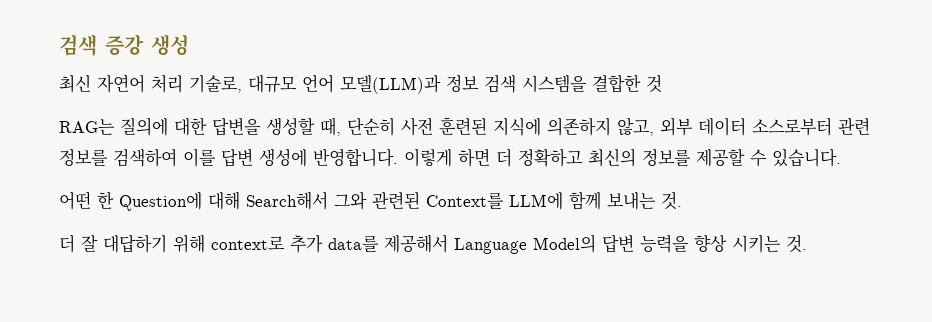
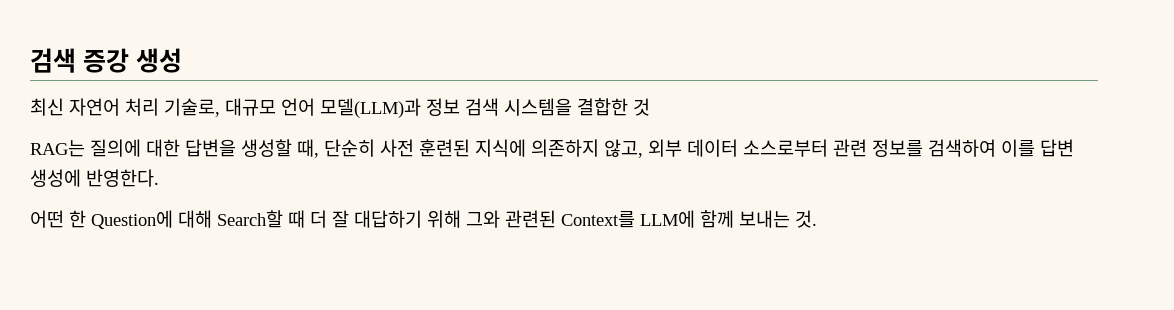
- RAG는 질의에 대한 답변을 생성할 때, 단순히 사전 훈련된 지식에 의존하지 않고, 외부 데이터 소스로부터 관련 정보를 검색하여 이를 답변 생성에 반영합니다. 이렇게 하면 더 정확하고 최신의 정보를 제공할 수 있습니다.
- 어떤 한 Question에 대해 Search해서 그와 관련된 Context를 LLM에 함께 보내는 것.
+ RAG는 질의에 대한 답변을 생성할 때, 단순히 사전 훈련된 지식에 의존하지 않고, 외부 데이터 소스로부터 관련 정보를 검색하여 이를 답변 생성에 반영한다.
+ 어떤 한 Question에 대해 Search할 때 더 잘 대답하기 위해 그와 관련된 Context를 LLM에 함께 보내는 것.
- 더 잘 대답하기 위해 context로 추가 data를 제공해서 Language Model의 답변 능력을 향상 시키는 것.

